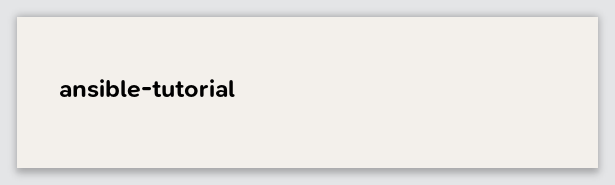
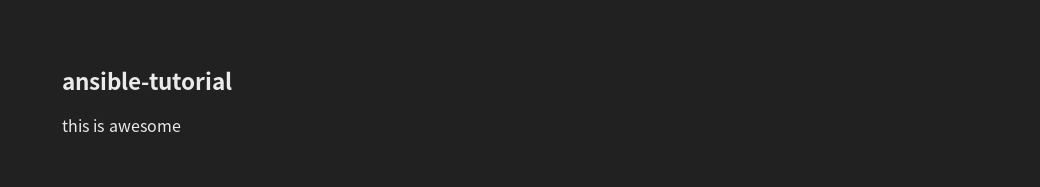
+ this is awesome

